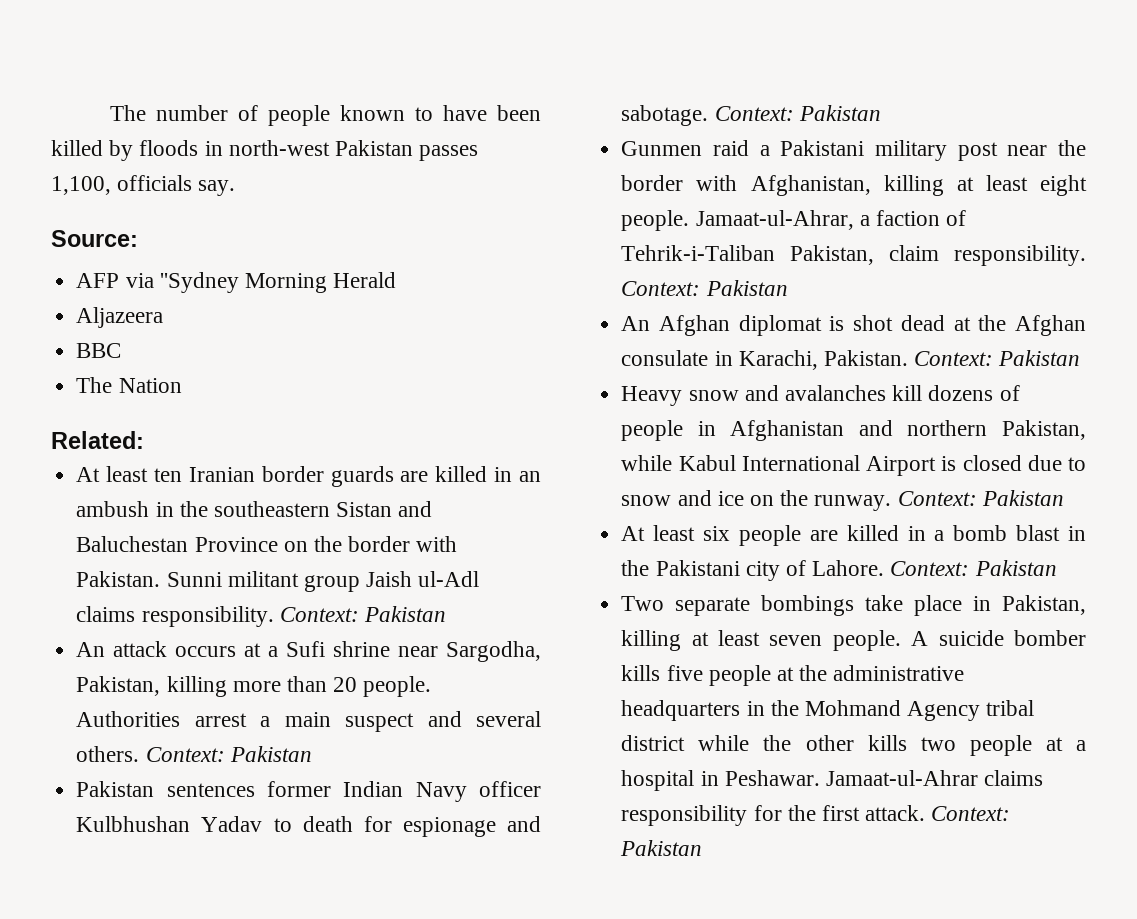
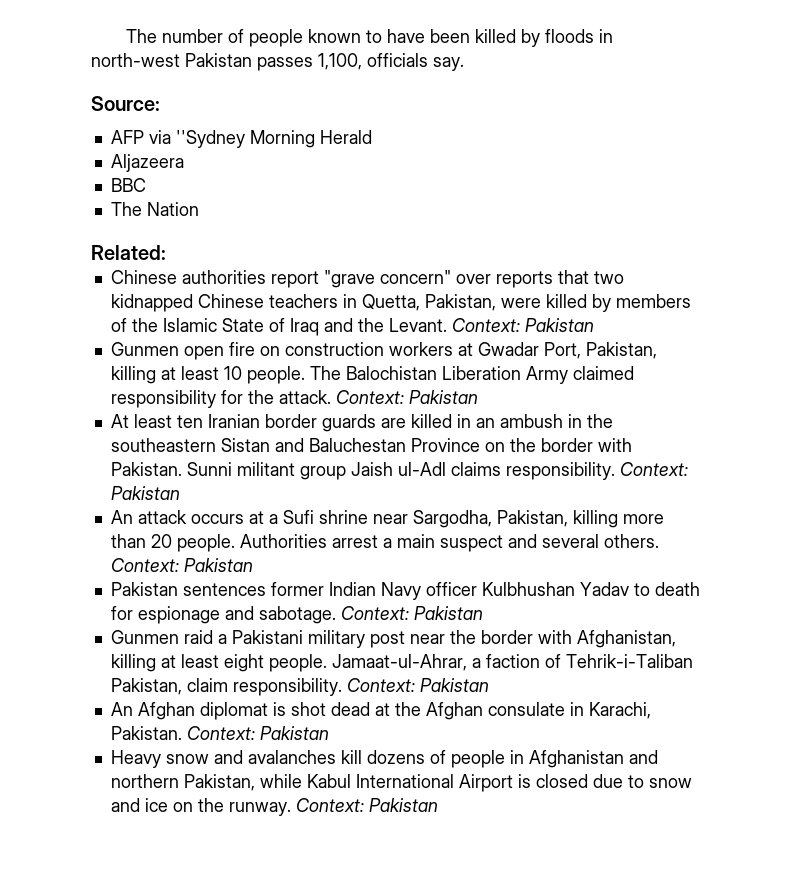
+ Chinese authorities report "grave concern" over reports that two kidnapped Chinese teachers in Quetta, Pakistan, were killed by members of the Islamic State of Iraq and the Levant. Context: Pakistan
+ Gunmen open fire on construction workers at Gwadar Port, Pakistan, killing at least 10 people. The Balochistan Liberation Army claimed responsibility for the attack. Context: Pakistan
- At least six people are killed in a bomb blast in the Pakistani city of Lahore. Context: Pakistan
- Two separate bombings take place in Pakistan, killing at least seven people. A suicide bomber kills five people at the administrative headquarters in the Mohmand Agency tribal district while the other kills two people at a hospital in Peshawar. Jamaat-ul-Ahrar claims responsibility for the first attack. Context: Pakistan

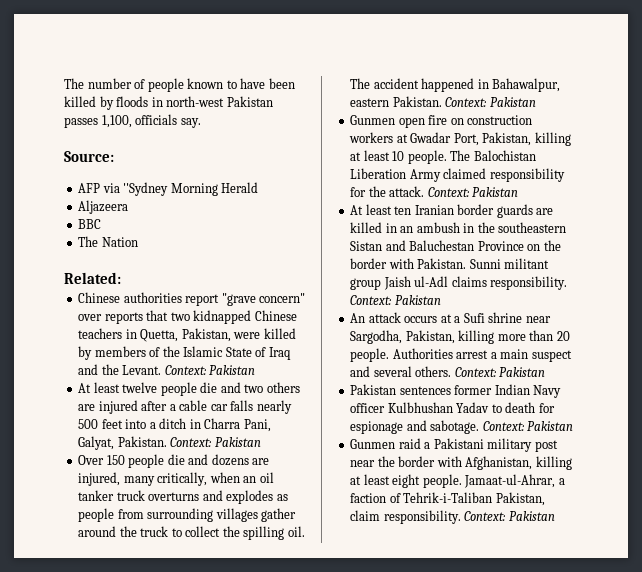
+ At least twelve people die and two others are injured after a cable car falls nearly 500 feet into a ditch in Charra Pani, Galyat, Pakistan. Context: Pakistan
+ Over 150 people die and dozens are injured, many critically, when an oil tanker truck overturns and explodes as people from surrounding villages gather around the truck to collect the spilling oil. The accident happened in Bahawalpur, eastern Pakistan. Context: Pakistan
- An Afghan diplomat is shot dead at the Afghan consulate in Karachi, Pakistan. Context: Pakistan
- Heavy snow and avalanches kill dozens of people in Afghanistan and northern Pakistan, while Kabul International Airport is closed due to snow and ice on the runway. Context: Pakistan

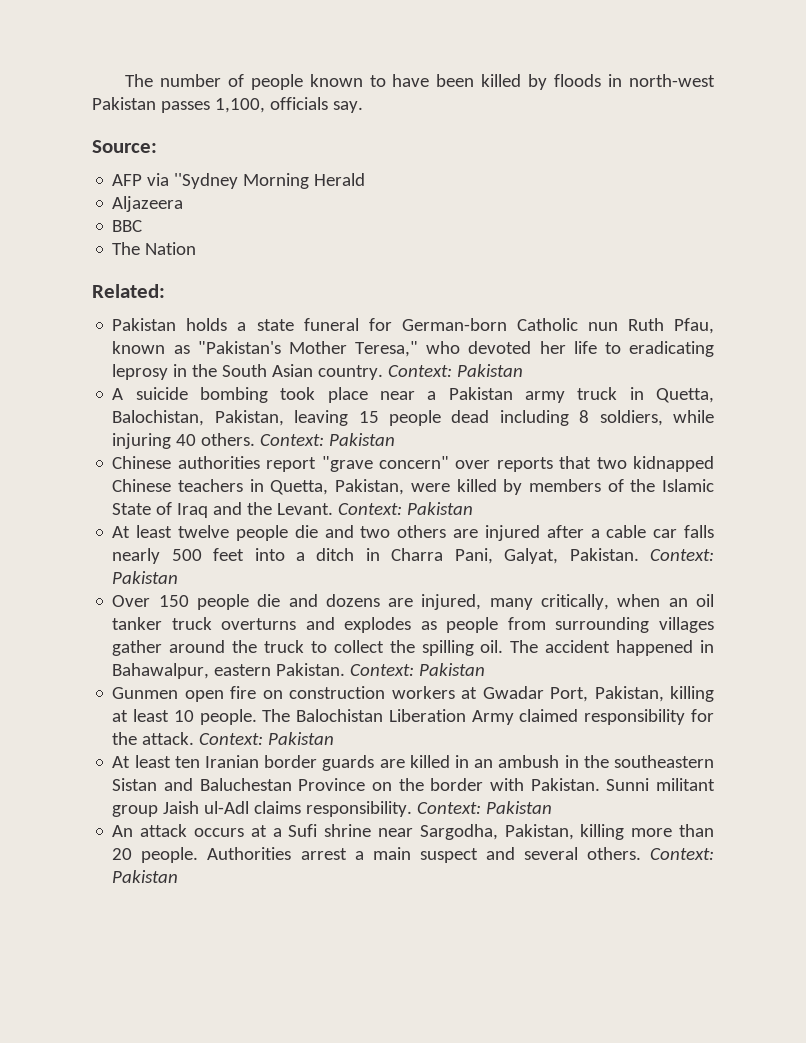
+ Pakistan holds a state funeral for German-born Catholic nun Ruth Pfau, known as "Pakistan's Mother Teresa," who devoted her life to eradicating leprosy in the South Asian country. Context: Pakistan
+ A suicide bombing took place near a Pakistan army truck in Quetta, Balochistan, Pakistan, leaving 15 people dead including 8 soldiers, while injuring 40 others. Context: Pakistan
- Pakistan sentences former Indian Navy officer Kulbhushan Yadav to death for espionage and sabotage. Context: Pakistan
- Gunmen raid a Pakistani military post near the border with Afghanistan, killing at least eight people. Jamaat-ul-Ahrar, a faction of Tehrik-i-Taliban Pakistan, claim responsibility. Context: Pakistan

